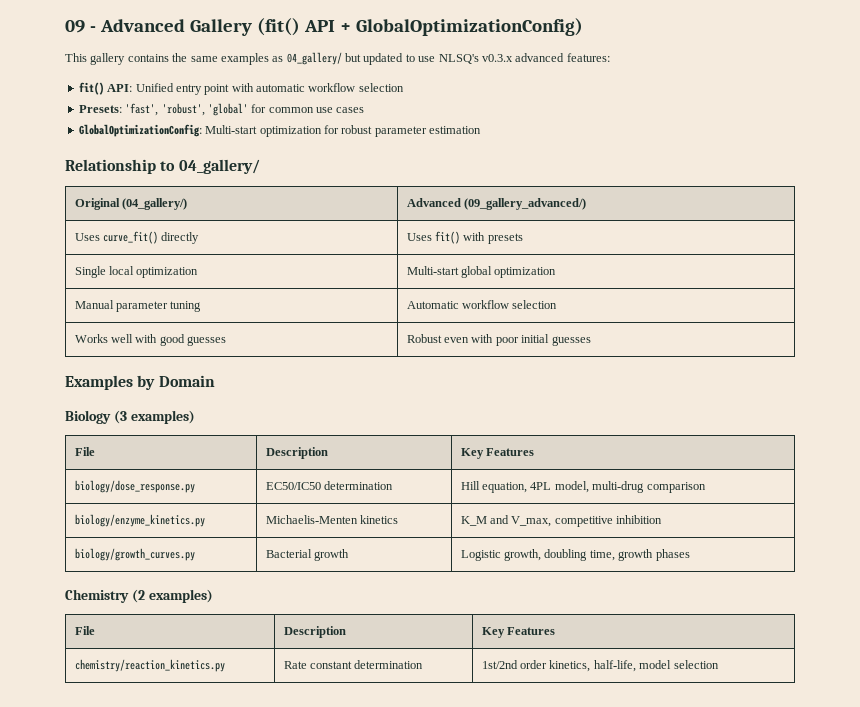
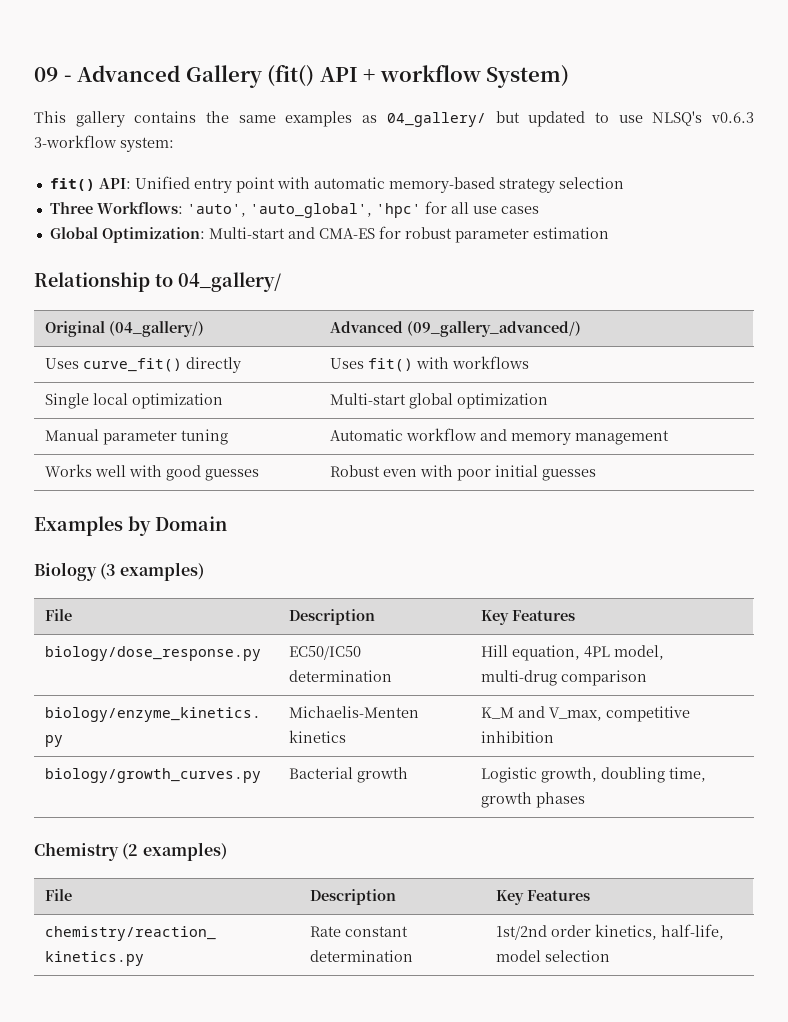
- 09 - Advanced Gallery (fit() API + GlobalOptimizationConfig)
+ 09 - Advanced Gallery (fit() API + workflow System)
- This gallery contains the same examples as 04_gallery/ but updated to use NLSQ's v0.3.x advanced features:
+ This gallery contains the same examples as 04_gallery/ but updated to use NLSQ's v0.6.3 3-workflow system:
- fit() API: Unified entry point with automatic workflow selection
- Presets: 'fast', 'robust', 'global' for common use cases
- GlobalOptimizationConfig: Multi-start optimization for robust parameter estimation
+ fit() API: Unified entry point with automatic memory-based strategy selection
+ Three Workflows: 'auto', 'auto_global', 'hpc' for all use cases
+ Global Optimization: Multi-start and CMA-ES for robust parameter estimation
- Uses curve_fit() directly | Uses fit() with presets
+ Uses curve_fit() directly | Uses fit() with workflows
- Manual parameter tuning | Automatic workflow selection
+ Manual parameter tuning | Automatic workflow and memory management

